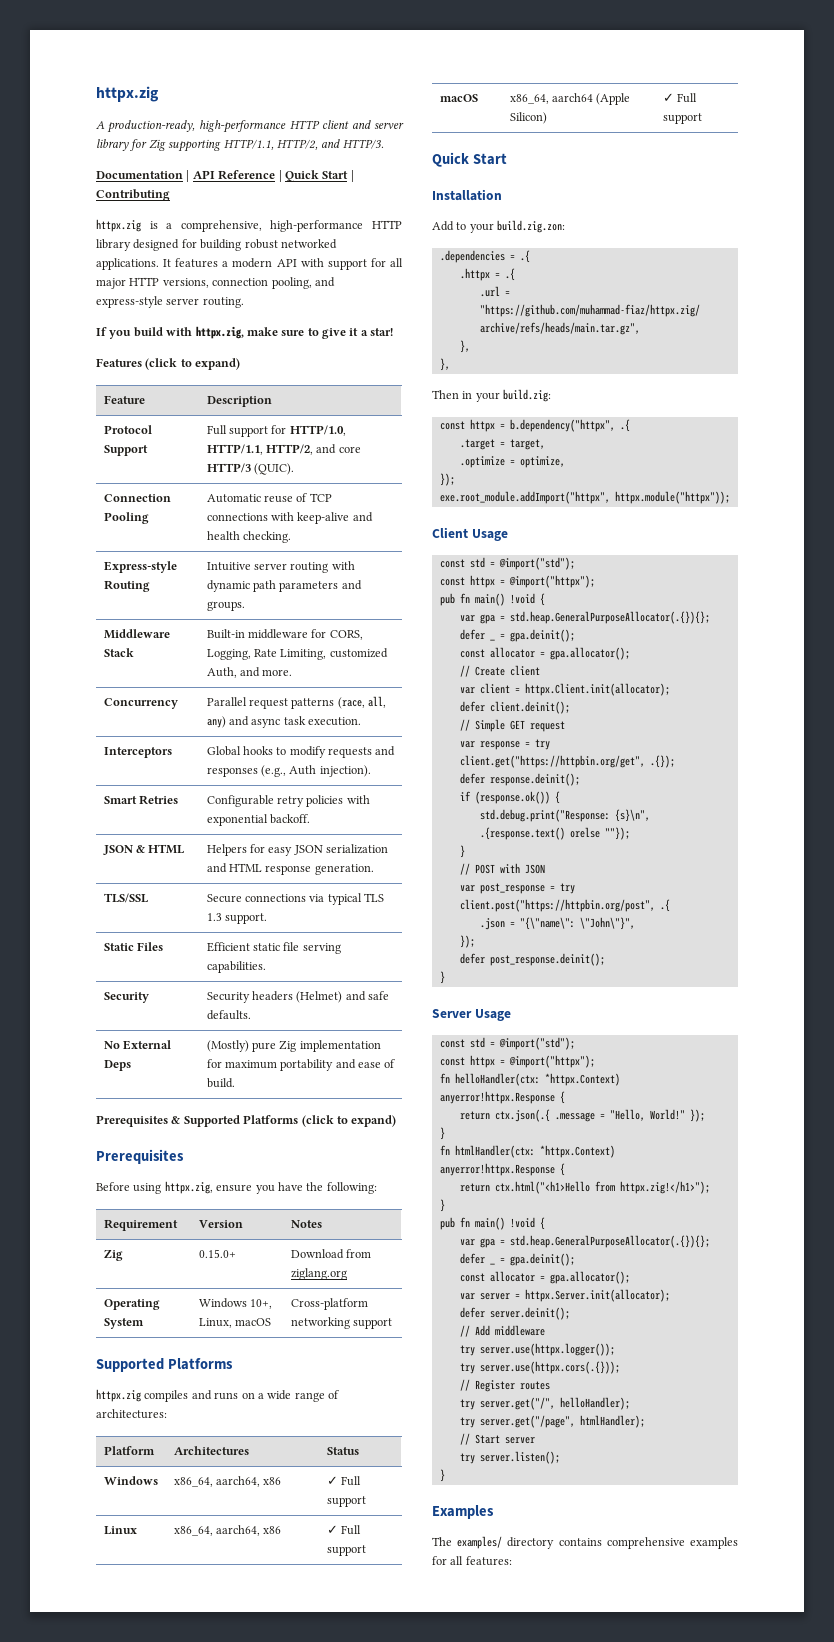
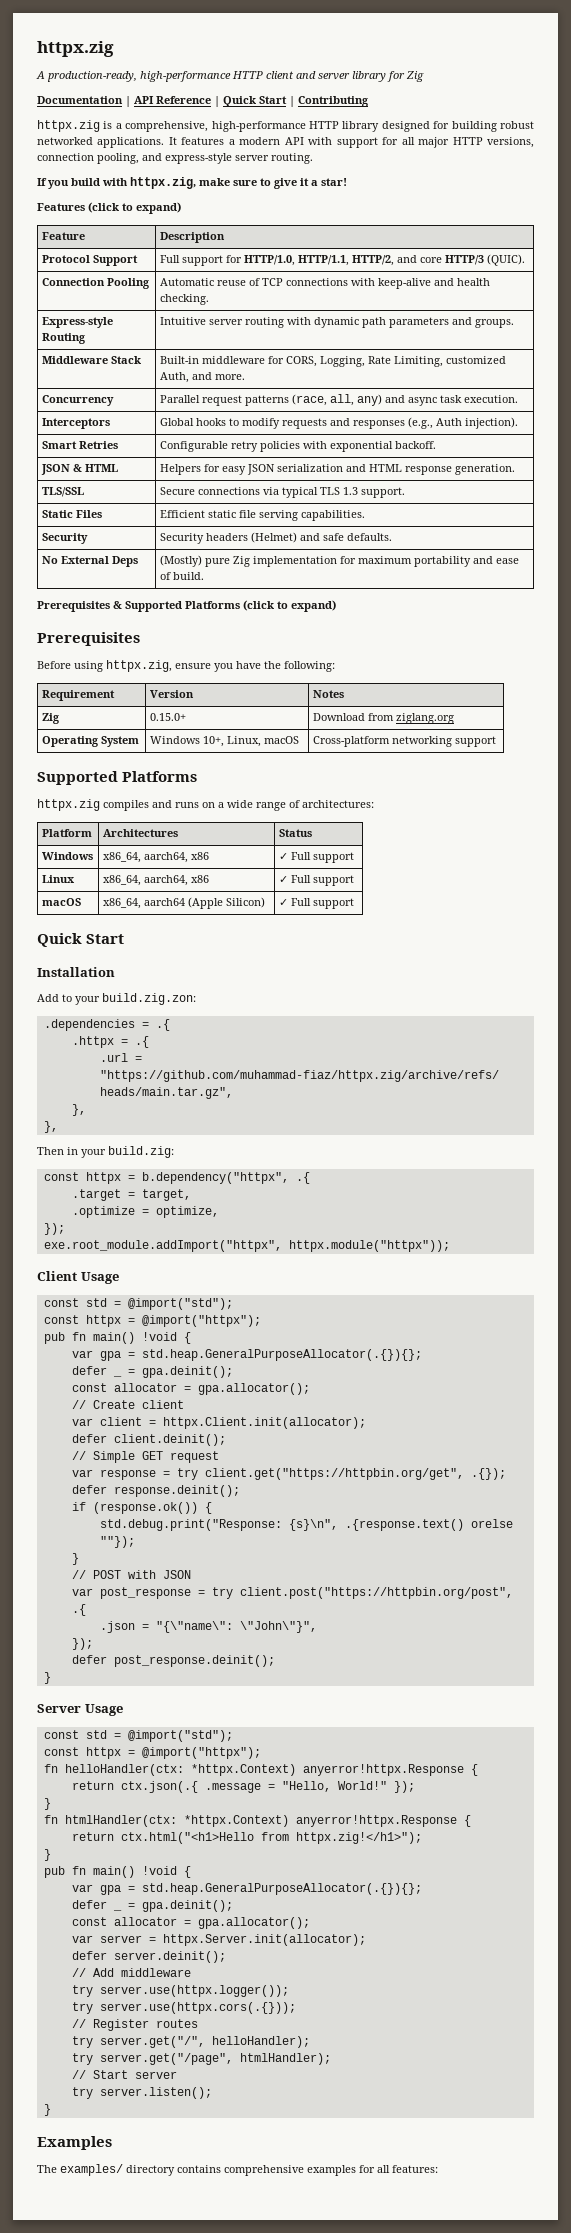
- A production-ready, high-performance HTTP client and server library for Zig supporting HTTP/1.1, HTTP/2, and HTTP/3.
+ A production-ready, high-performance HTTP client and server library for Zig

